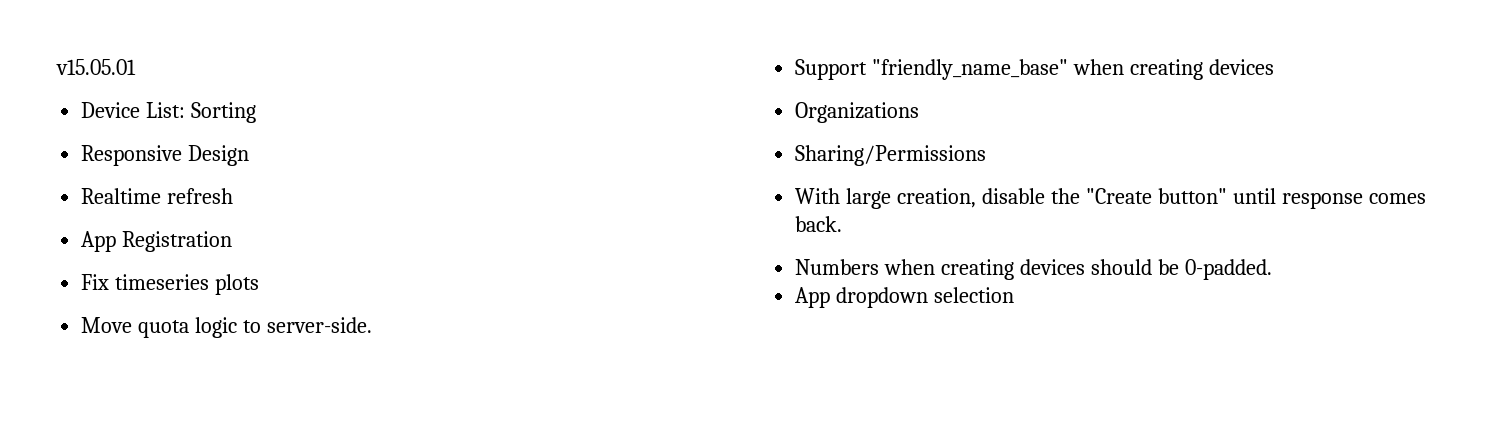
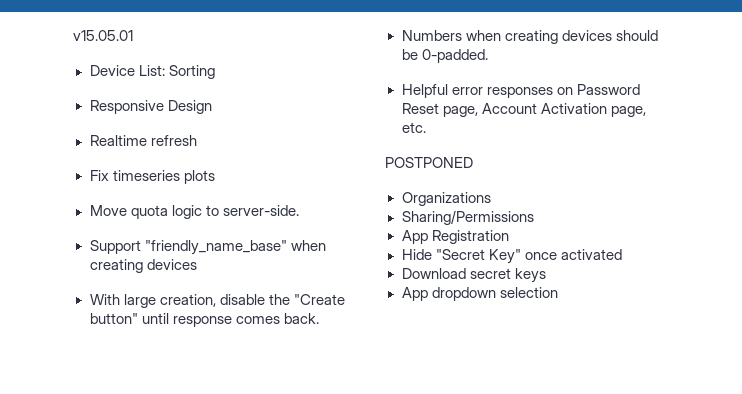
- App Registration
- Organizations
- Sharing/Permissions
+ Helpful error responses on Password Reset page, Account Activation page, etc.
+ POSTPONED
+ Organizations
+ Sharing/Permissions
+ App Registration
+ Hide "Secret Key" once activated
+ Download secret keys

